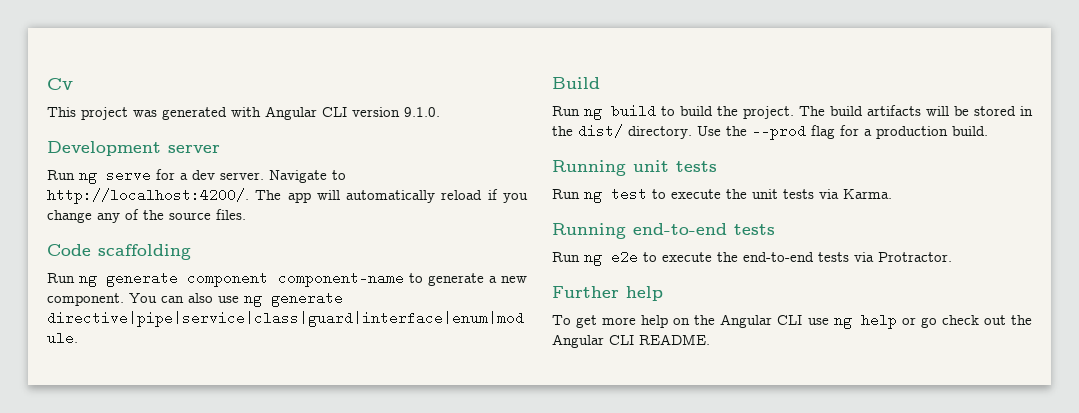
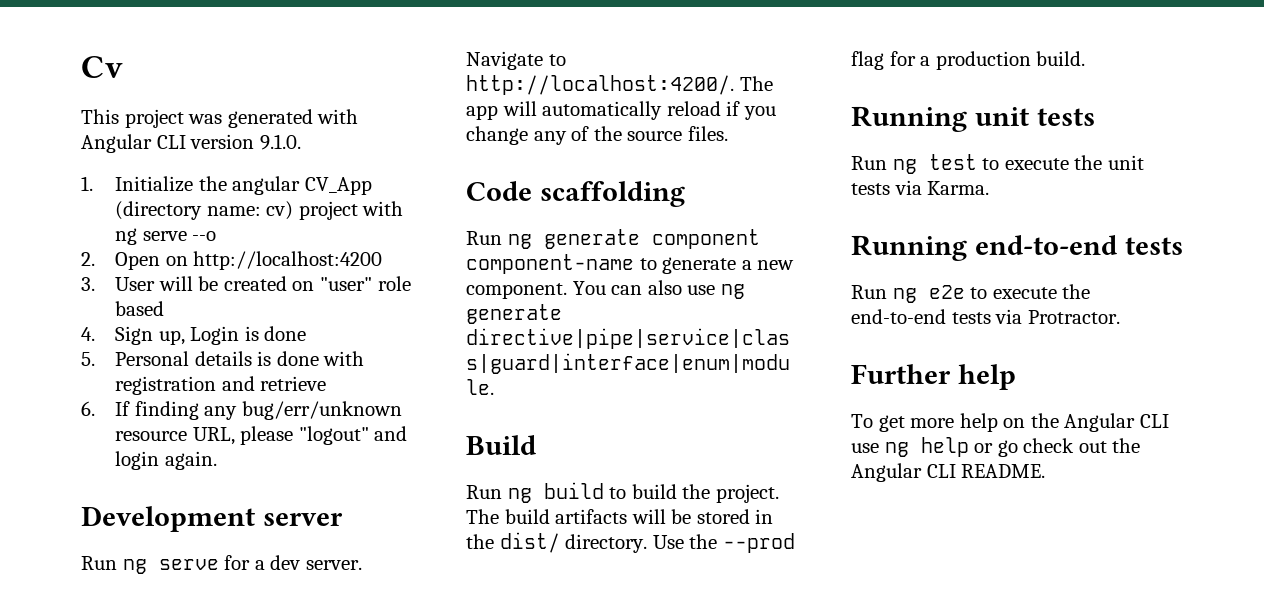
+ 1. Initialize the angular CV_App (directory name: cv) project with ng serve --o
+ 2. Open on http://localhost:4200
+ 3. User will be created on "user" role based
+ 4. Sign up, Login is done
+ 5. Personal details is done with registration and retrieve
+ 6. If finding any bug/err/unknown resource URL, please "logout" and login again.

